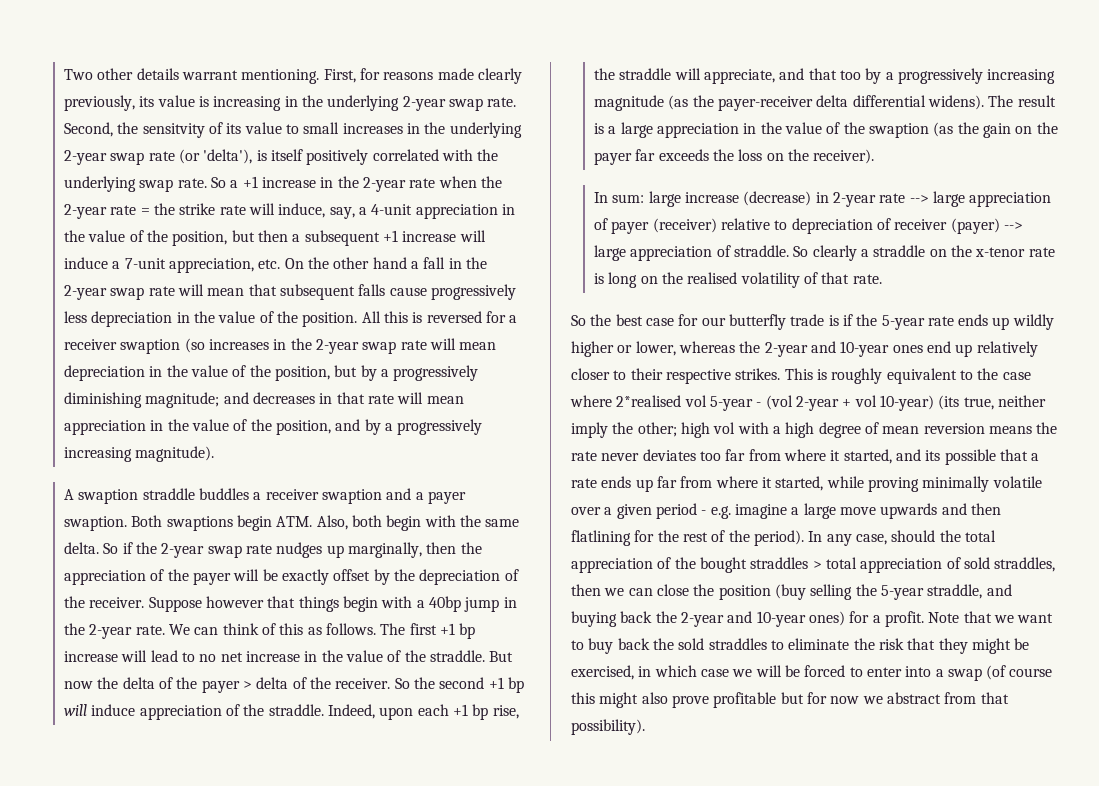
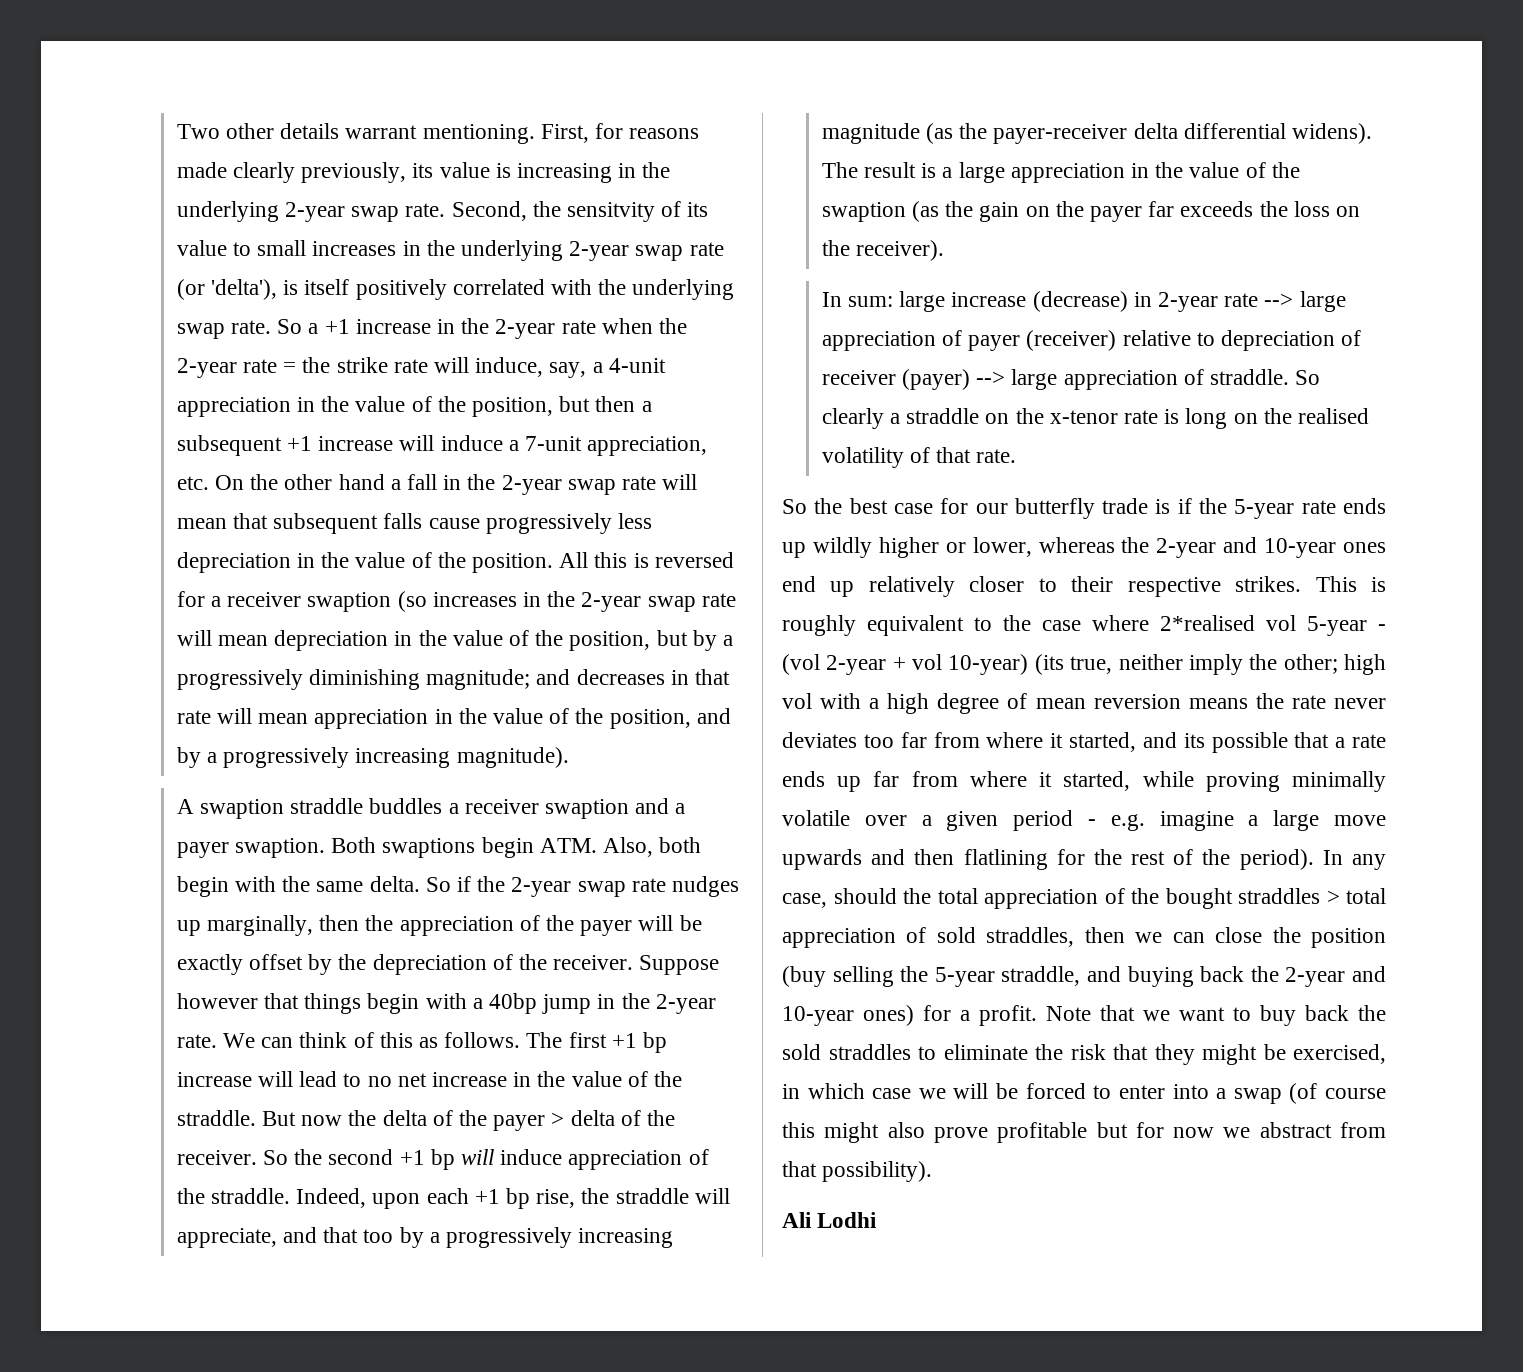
+ Ali Lodhi

